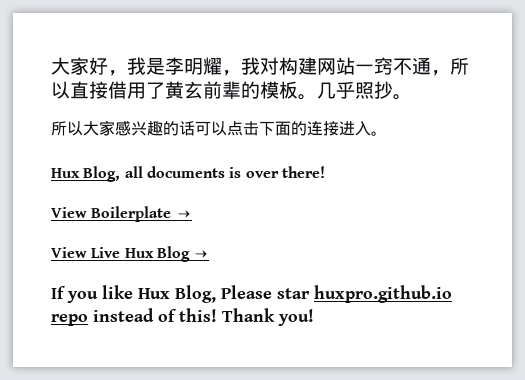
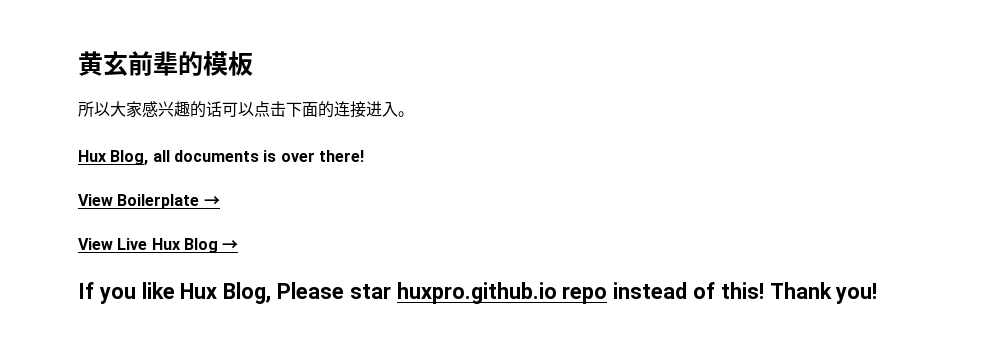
- 大家好，我是李明耀，我对构建网站一窍不通，所以直接借用了黄玄前辈的模板。几乎照抄。
+ 黄玄前辈的模板

